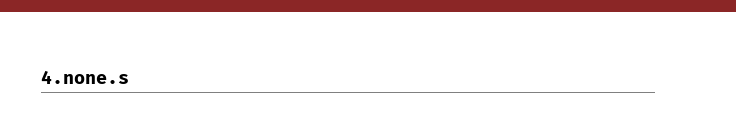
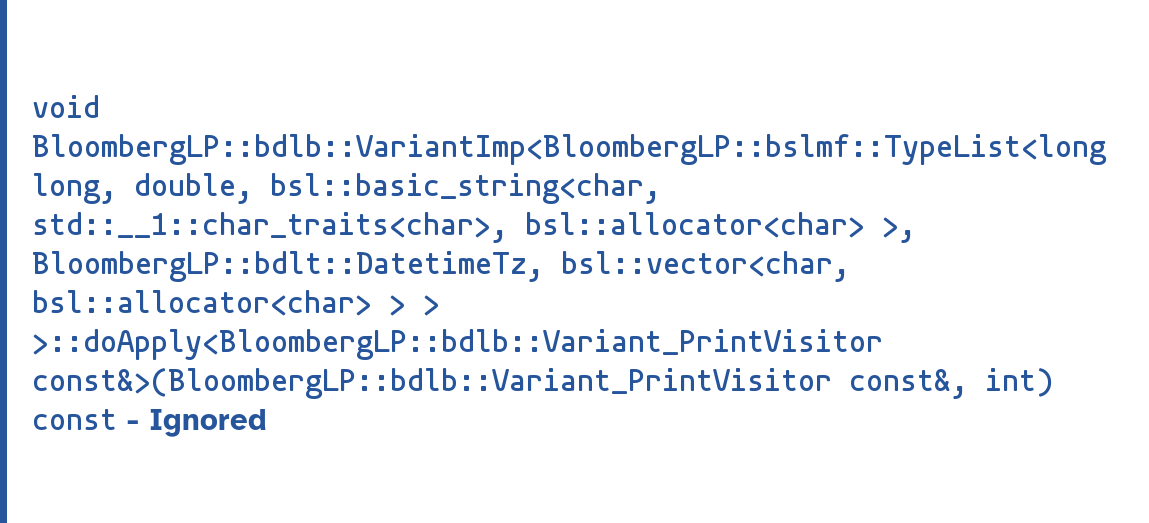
- 4.none.s
+ void BloombergLP::bdlb::VariantImp<BloombergLP::bslmf::TypeList<long long, double, bsl::basic_string<char, std::__1::char_traits<char>, bsl::allocator<char> >, BloombergLP::bdlt::DatetimeTz, bsl::vector<char, bsl::allocator<char> > > >::doApply<BloombergLP::bdlb::Variant_PrintVisitor const&>(BloombergLP::bdlb::Variant_PrintVisitor const&, int) const - Ignored

